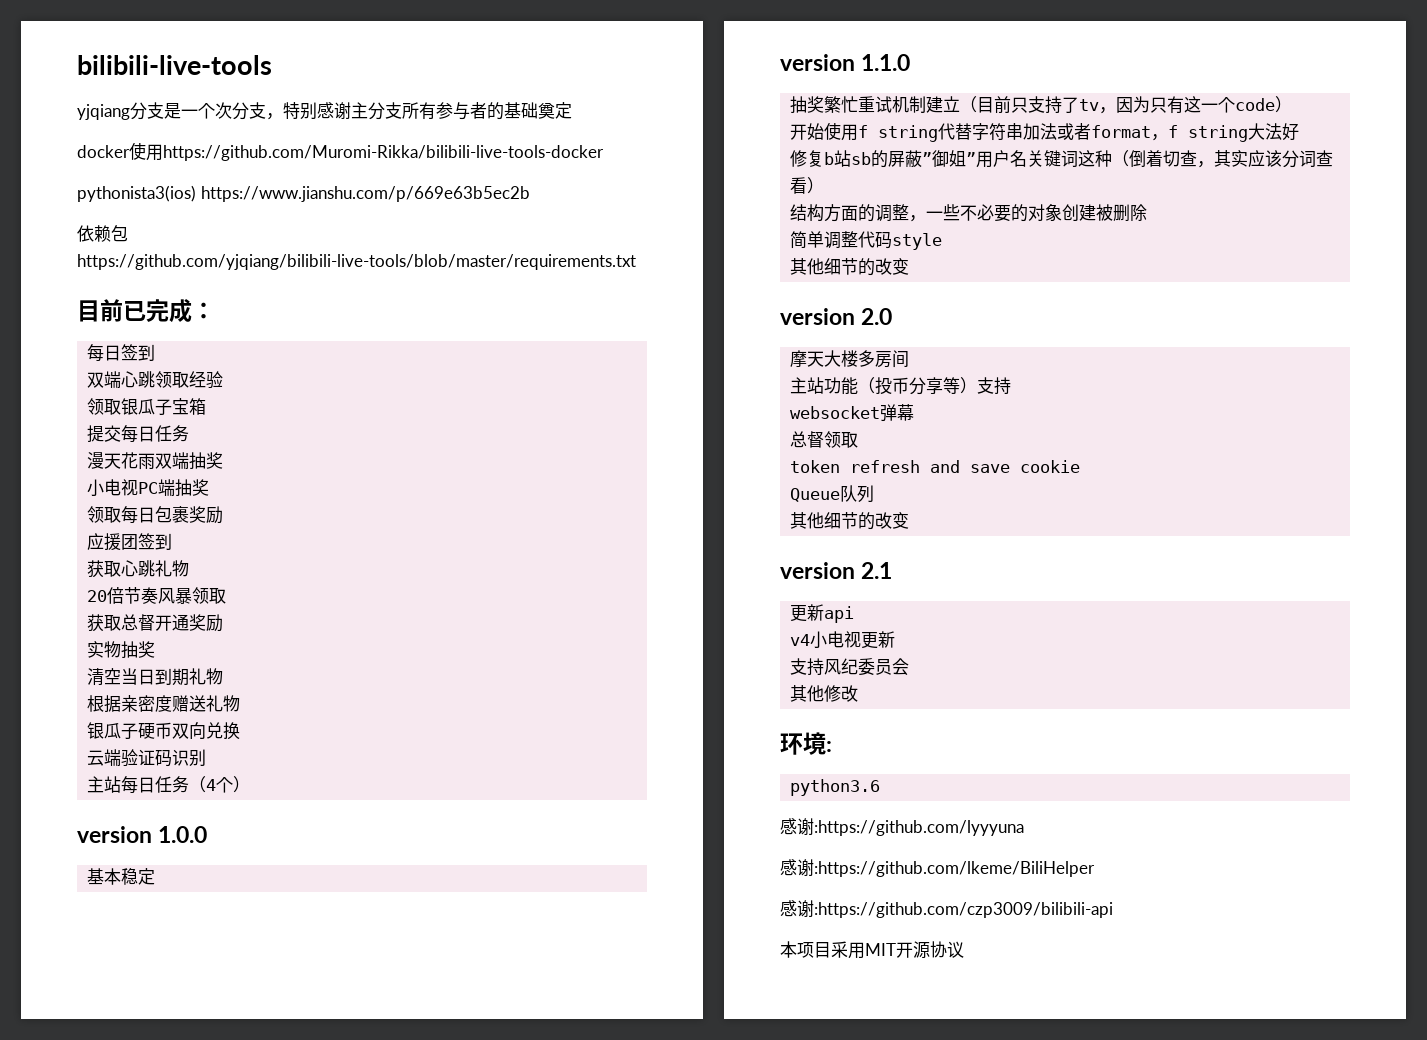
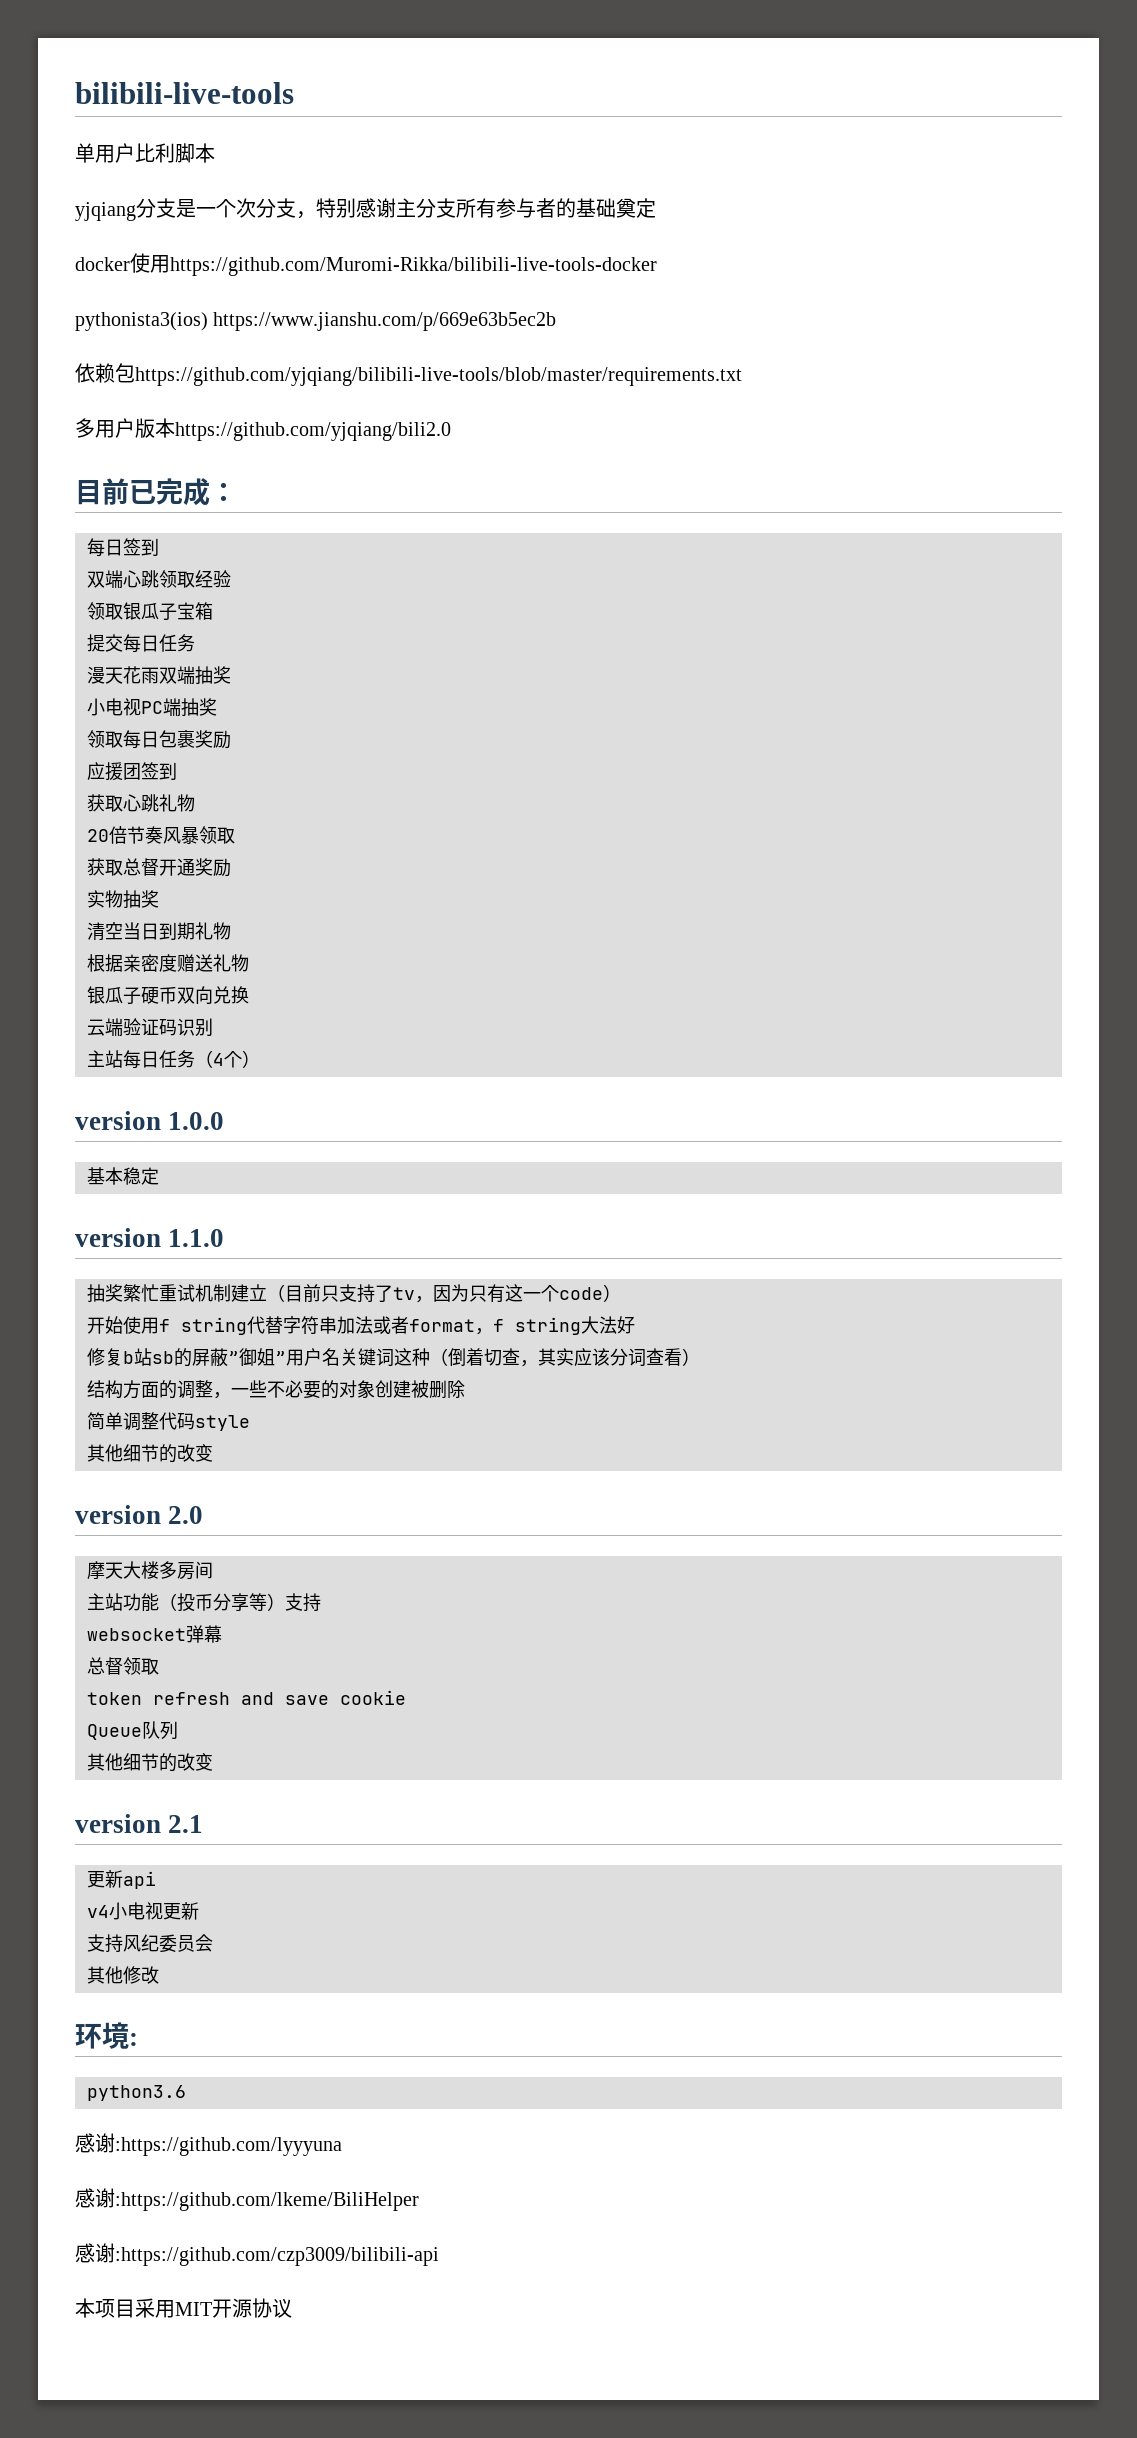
+ 单用户比利脚本
+ 多用户版本https://github.com/yjqiang/bili2.0

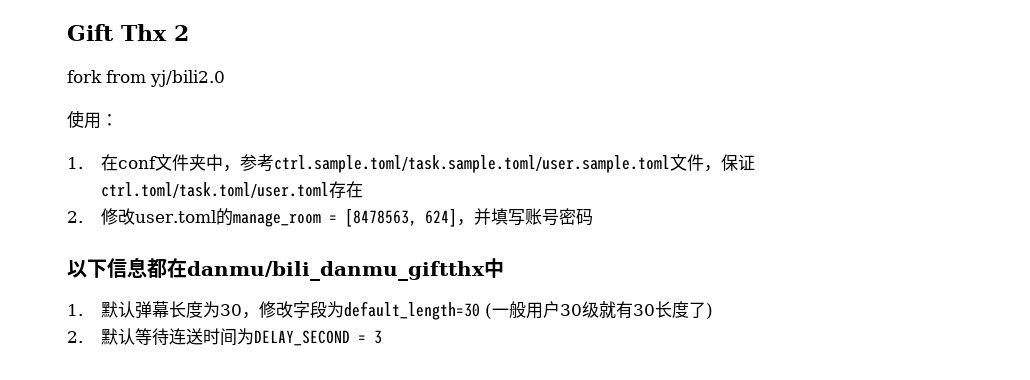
- bilibili-live-tools
- 单用户比利脚本
- yjqiang分支是一个次分支，特别感谢主分支所有参与者的基础奠定
- docker使用https://github.com/Muromi-Rikka/bilibili-live-tools-docker
- pythonista3(ios) https://www.jianshu.com/p/669e63b5ec2b
- 依赖包https://github.com/yjqiang/bilibili-live-tools/blob/master/requirements.txt
- 多用户版本https://github.com/yjqiang/bili2.0
- 目前已完成：
- 每日签到
- 双端心跳领取经验
- 领取银瓜子宝箱
- 提交每日任务
- 漫天花雨双端抽奖
- 小电视PC端抽奖
- 领取每日包裹奖励
- 应援团签到
- 获取心跳礼物
- 20倍节奏风暴领取
- 获取总督开通奖励
- 实物抽奖
- 清空当日到期礼物
- 根据亲密度赠送礼物
- 银瓜子硬币双向兑换
- 云端验证码识别
- 主站每日任务（4个）
- version 1.0.0
- 基本稳定
- version 1.1.0
- 抽奖繁忙重试机制建立（目前只支持了tv，因为只有这一个code）
- 开始使用f string代替字符串加法或者format，f string大法好
- 修复b站sb的屏蔽”御姐”用户名关键词这种（倒着切查，其实应该分词查看）
- 结构方面的调整，一些不必要的对象创建被删除
- 简单调整代码style
- 其他细节的改变
- version 2.0
- 摩天大楼多房间
- 主站功能（投币分享等）支持
- websocket弹幕
- 总督领取
- token refresh and save cookie
- Queue队列
- 其他细节的改变
- version 2.1
- 更新api
- v4小电视更新
- 支持风纪委员会
- 其他修改
- 环境:
- python3.6
- 感谢:https://github.com/lyyyuna
- 感谢:https://github.com/lkeme/BiliHelper
- 感谢:https://github.com/czp3009/bilibili-api
- 本项目采用MIT开源协议
+ Gift Thx 2
+ fork from yj/bili2.0
+ 使用：
+ 1.在conf文件夹中，参考ctrl.sample.toml/task.sample.toml/user.sample.toml文件，保证ctrl.toml/task.toml/user.toml存在
+ 2.修改user.toml的manage_room = [8478563, 624]，并填写账号密码
+ 以下信息都在danmu/bili_danmu_giftthx中
+ 1.默认弹幕长度为30，修改字段为default_length=30 (一般用户30级就有30长度了)
+ 2.默认等待连送时间为DELAY_SECOND = 3

